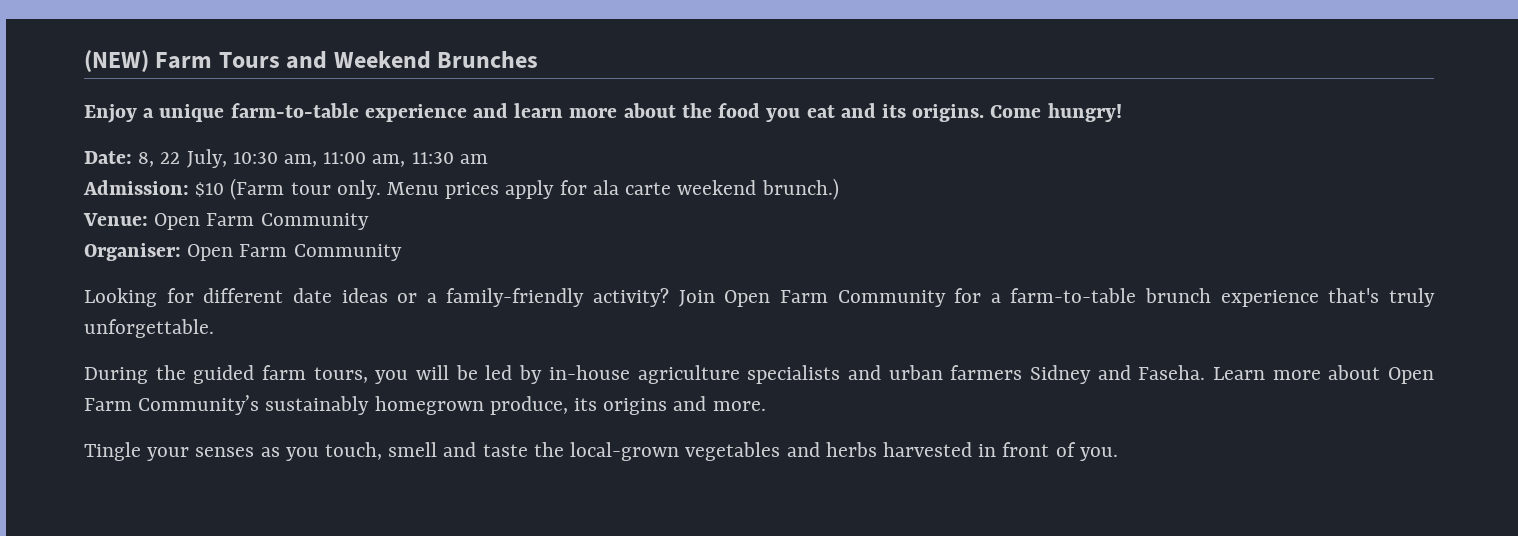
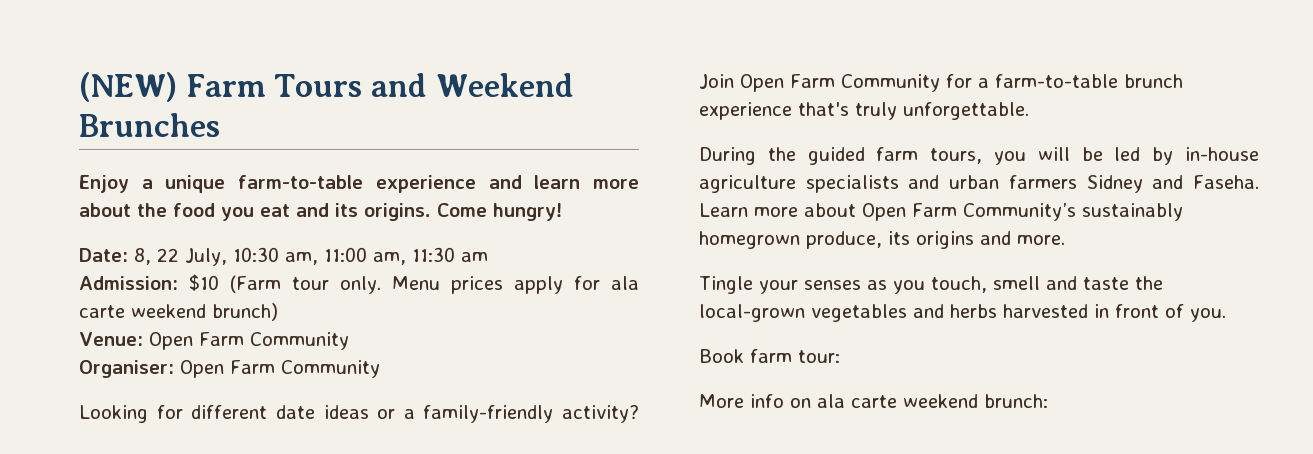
- Menu prices apply for ala carte weekend brunch.)
+ Menu prices apply for ala carte weekend brunch)
+ Book farm tour:
+ More info on ala carte weekend brunch:

